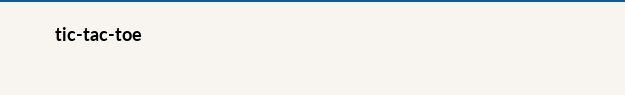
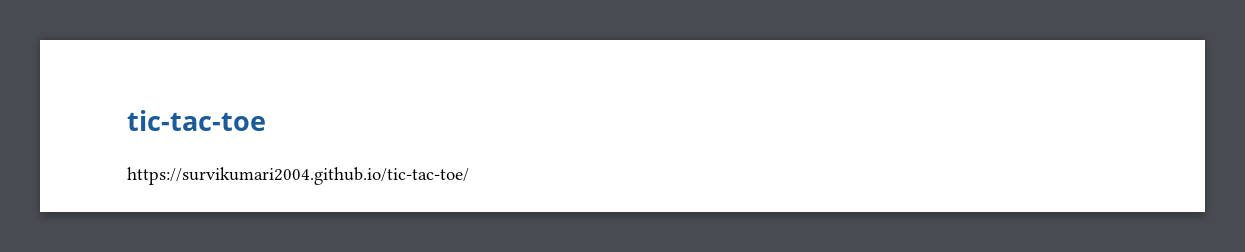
+ https://survikumari2004.github.io/tic-tac-toe/

